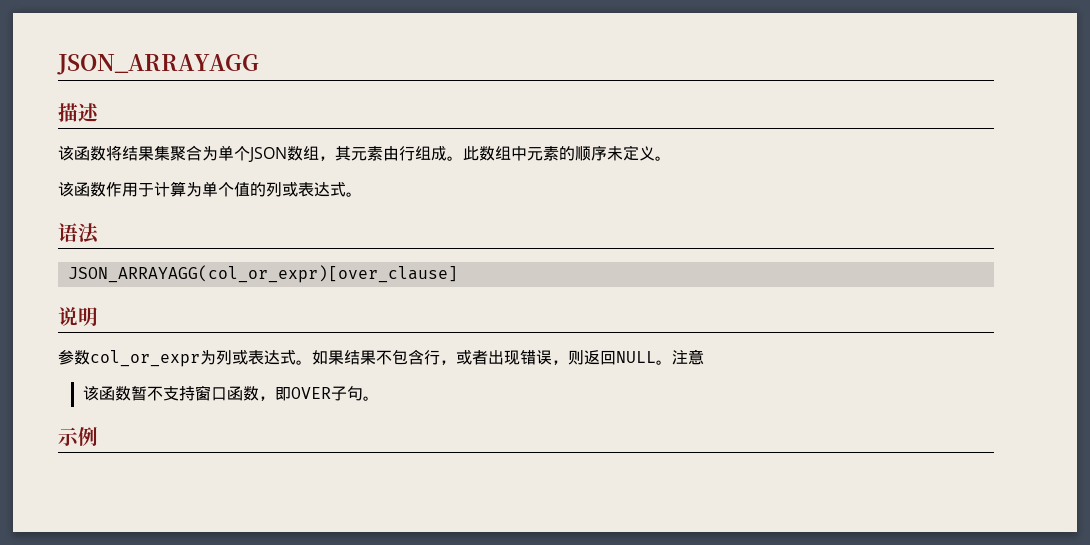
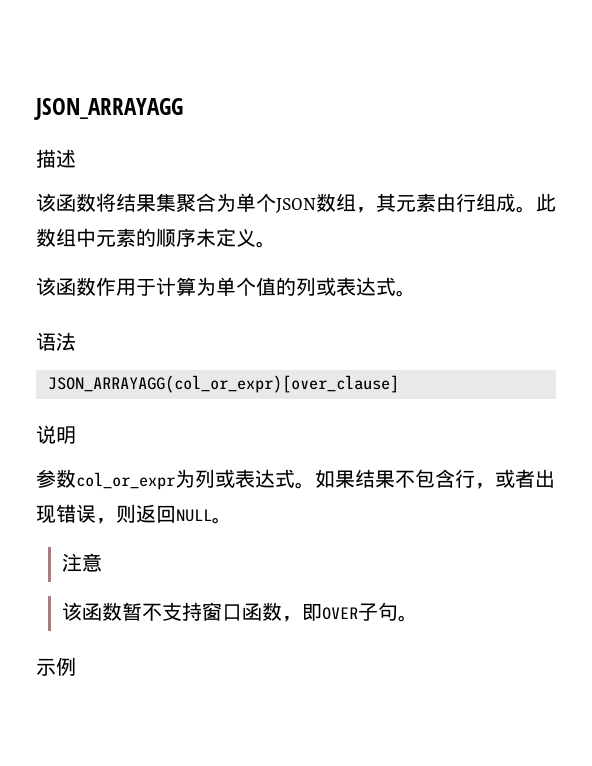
- 如果结果不包含行，或者出现错误，则返回NULL。注意
+ 如果结果不包含行，或者出现错误，则返回NULL。
+ 注意

